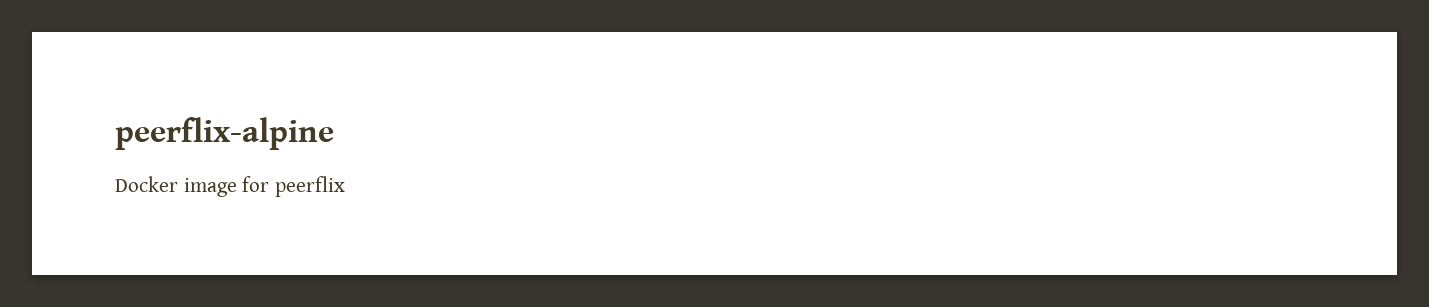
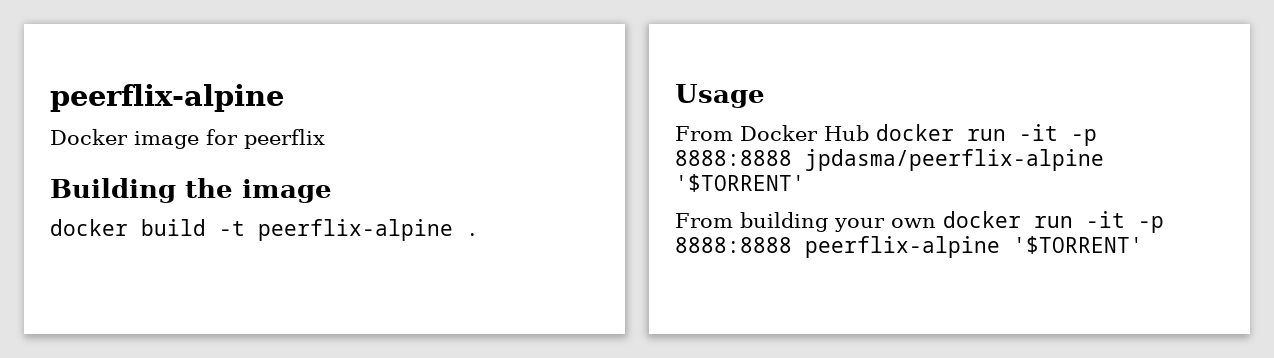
+ Building the image
+ docker build -t peerflix-alpine .
+ Usage
+ From Docker Hub docker run -it -p 8888:8888 jpdasma/peerflix-alpine '$TORRENT'
+ From building your own docker run -it -p 8888:8888 peerflix-alpine '$TORRENT'

